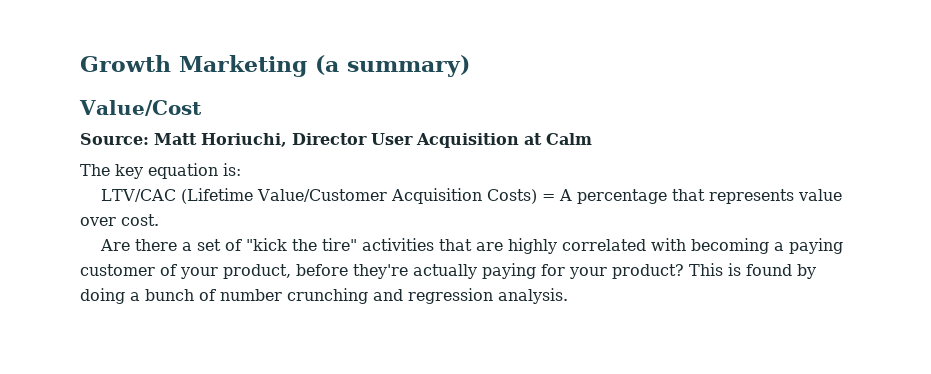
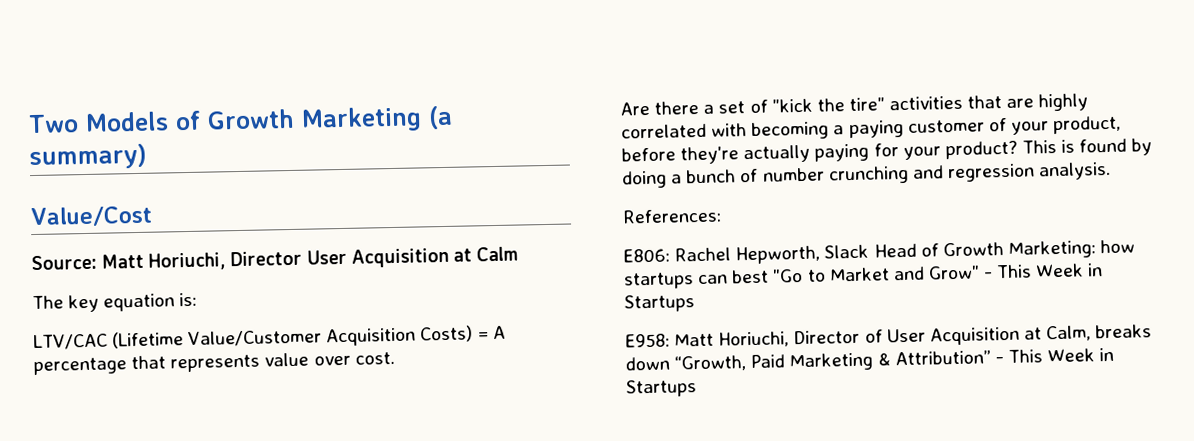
- Growth Marketing (a summary)
+ Two Models of Growth Marketing (a summary)
+ References:
+ E806: Rachel Hepworth, Slack Head of Growth Marketing: how startups can best "Go to Market and Grow" - This Week in Startups
+ E958: Matt Horiuchi, Director of User Acquisition at Calm, breaks down “Growth, Paid Marketing & Attribution” - This Week in Startups

